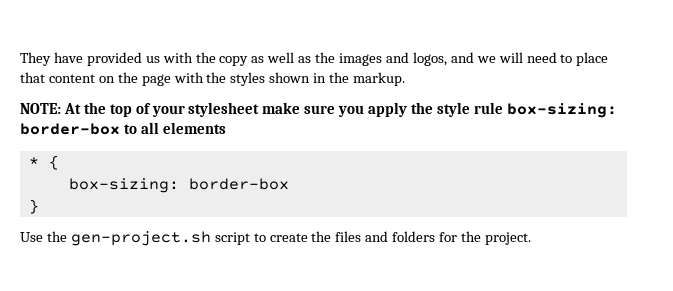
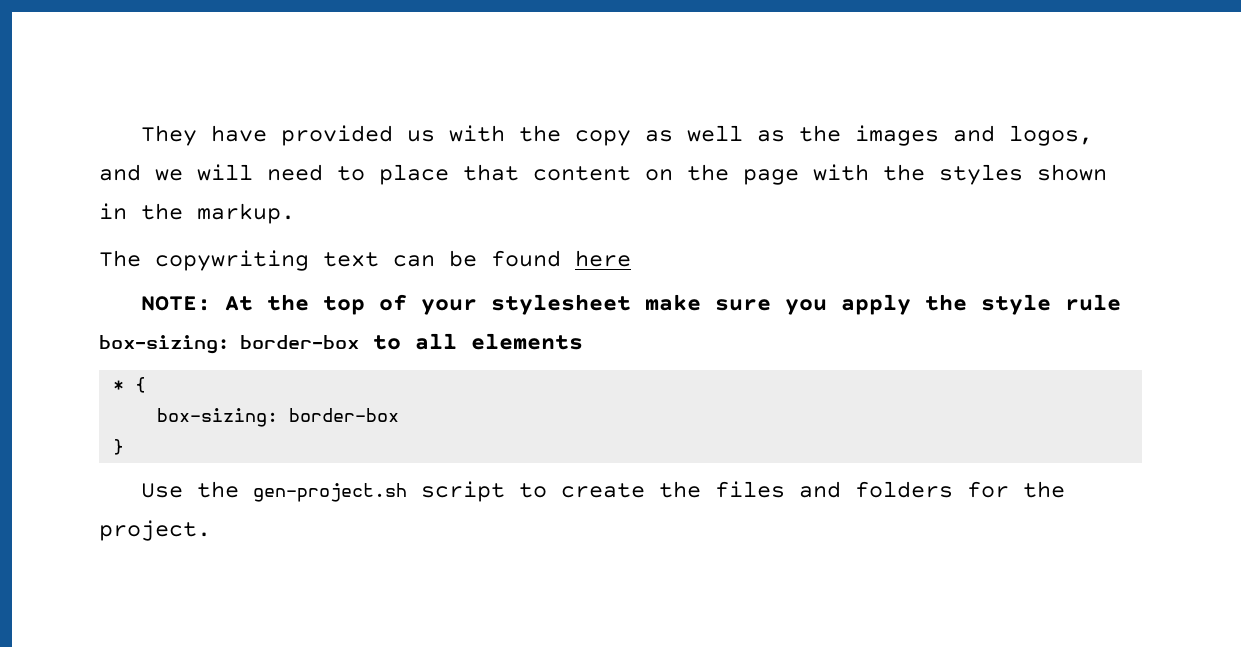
+ The copywriting text can be found here

